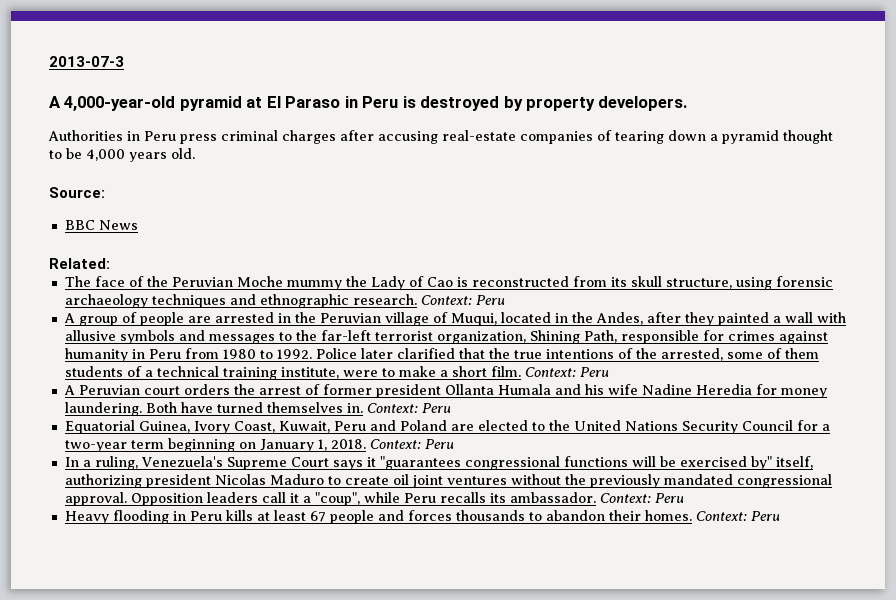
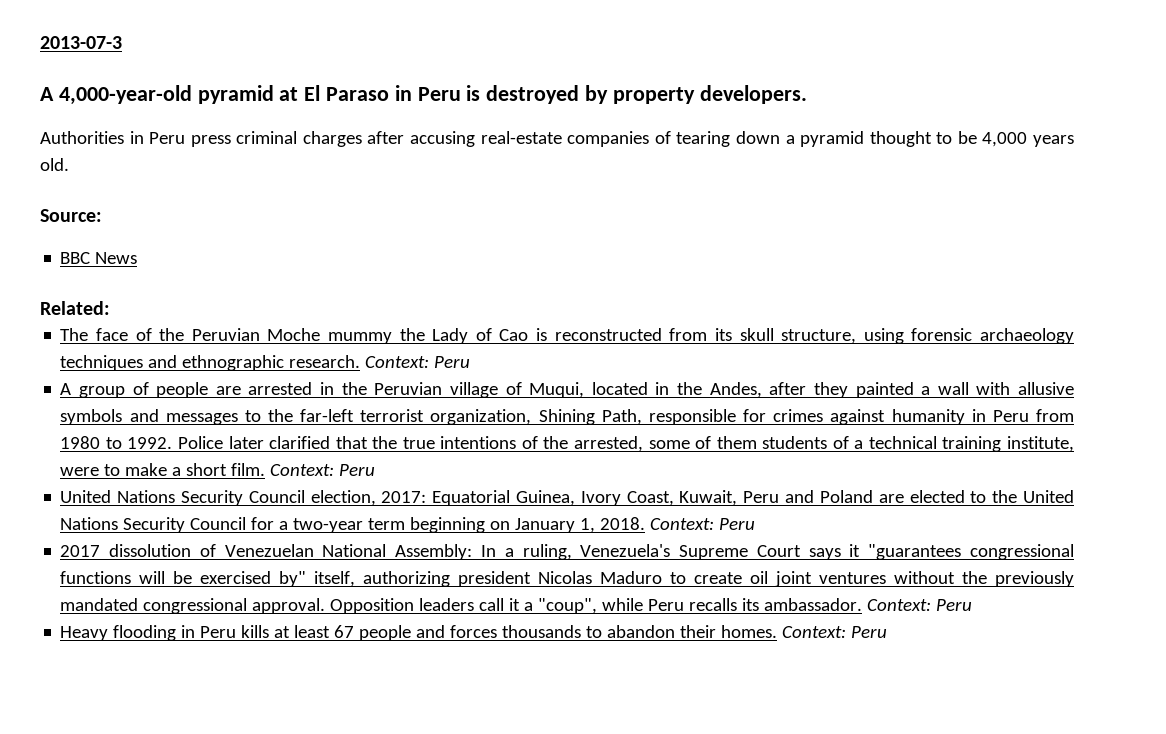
- A Peruvian court orders the arrest of former president Ollanta Humala and his wife Nadine Heredia for money laundering. Both have turned themselves in. Context: Peru
- Equatorial Guinea, Ivory Coast, Kuwait, Peru and Poland are elected to the United Nations Security Council for a two-year term beginning on January 1, 2018.
+ United Nations Security Council election, 2017: Equatorial Guinea, Ivory Coast, Kuwait, Peru and Poland are elected to the United Nations Security Council for a two-year term beginning on January 1, 2018.
- In a ruling, Venezuela's Supreme Court says it "guarantees congressional functions will be exercised by" itself, authorizing president Nicolas Maduro to create oil joint ventures without the previously mandated congressional approval.
+ 2017 dissolution of Venezuelan National Assembly: In a ruling, Venezuela's Supreme Court says it "guarantees congressional functions will be exercised by" itself, authorizing president Nicolas Maduro to create oil joint ventures without the previously mandated congressional approval.

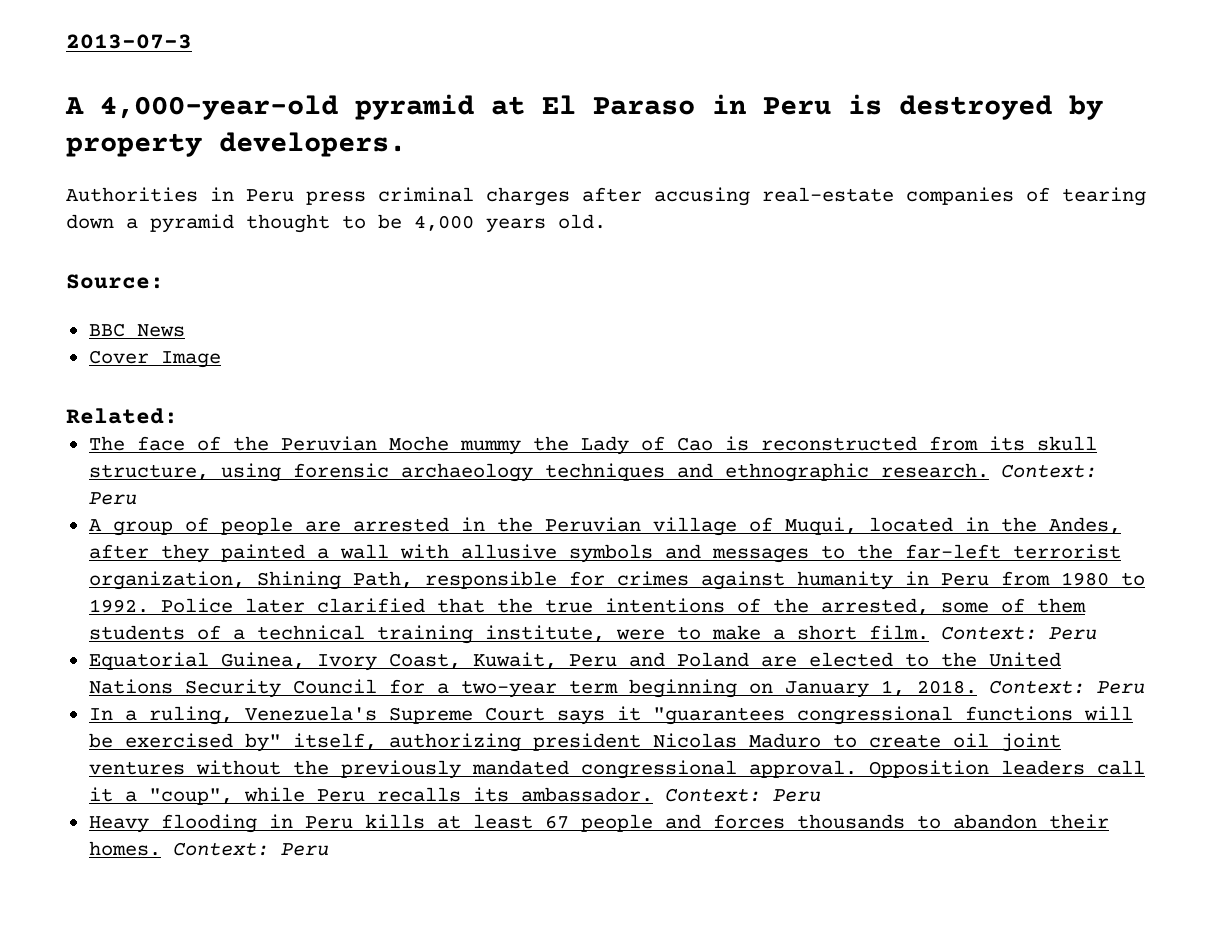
+ Cover Image
- United Nations Security Council election, 2017: Equatorial Guinea, Ivory Coast, Kuwait, Peru and Poland are elected to the United Nations Security Council for a two-year term beginning on January 1, 2018.
+ Equatorial Guinea, Ivory Coast, Kuwait, Peru and Poland are elected to the United Nations Security Council for a two-year term beginning on January 1, 2018.
- 2017 dissolution of Venezuelan National Assembly: In a ruling, Venezuela's Supreme Court says it "guarantees congressional functions will be exercised by" itself, authorizing president Nicolas Maduro to create oil joint ventures without the previously mandated congressional approval.
+ In a ruling, Venezuela's Supreme Court says it "guarantees congressional functions will be exercised by" itself, authorizing president Nicolas Maduro to create oil joint ventures without the previously mandated congressional approval.

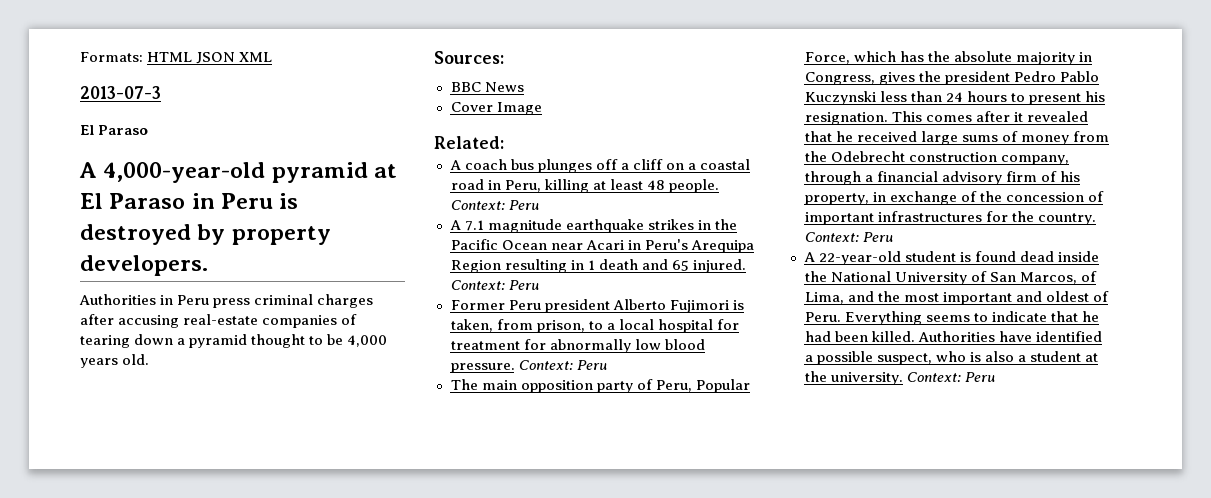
+ Formats: HTML JSON XML
  2013-07-3
+ El Paraso
- Source:
+ Sources:
- The face of the Peruvian Moche mummy the Lady of Cao is reconstructed from its skull structure, using forensic archaeology techniques and ethnographic research. Context: Peru
- A group of people are arrested in the Peruvian village of Muqui, located in the Andes, after they painted a wall with allusive symbols and messages to the far-left terrorist organization, Shining Path, responsible for crimes against humanity in Peru from 1980 to 1992. Police later clarified that the true intentions of the arrested, some of them students of a technical training institute, were to make a short film. Context: Peru
- Equatorial Guinea, Ivory Coast, Kuwait, Peru and Poland are elected to the United Nations Security Council for a two-year term beginning on January 1, 2018. Context: Peru
- In a ruling, Venezuela's Supreme Court says it "guarantees congressional functions will be exercised by" itself, authorizing president Nicolas Maduro to create oil joint ventures without the previously mandated congressional approval. Opposition leaders call it a "coup", while Peru recalls its ambassador. Context: Peru
- Heavy flooding in Peru kills at least 67 people and forces thousands to abandon their homes.
+ A coach bus plunges off a cliff on a coastal road in Peru, killing at least 48 people. Context: Peru
+ A 7.1 magnitude earthquake strikes in the Pacific Ocean near Acari in Peru's Arequipa Region resulting in 1 death and 65 injured. Context: Peru
+ Former Peru president Alberto Fujimori is taken, from prison, to a local hospital for treatment for abnormally low blood pressure. Context: Peru
+ The main opposition party of Peru, Popular Force, which has the absolute majority in Congress, gives the president Pedro Pablo Kuczynski less than 24 hours to present his resignation. This comes after it revealed that he received large sums of money from the Odebrecht construction company, through a financial advisory firm of his property, in exchange of the concession of important infrastructures for the country. Context: Peru
+ A 22-year-old student is found dead inside the National University of San Marcos, of Lima, and the most important and oldest of Peru. Everything seems to indicate that he had been killed. Authorities have identified a possible suspect, who is also a student at the university.

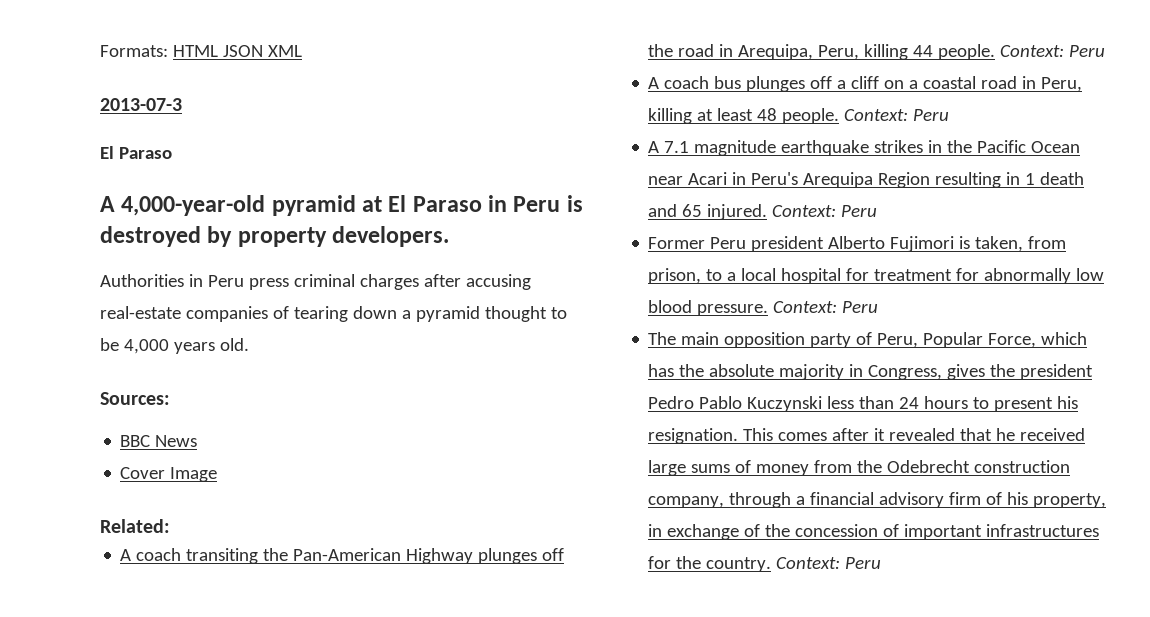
+ A coach transiting the Pan-American Highway plunges off the road in Arequipa, Peru, killing 44 people. Context: Peru
- A 22-year-old student is found dead inside the National University of San Marcos, of Lima, and the most important and oldest of Peru. Everything seems to indicate that he had been killed. Authorities have identified a possible suspect, who is also a student at the university. Context: Peru

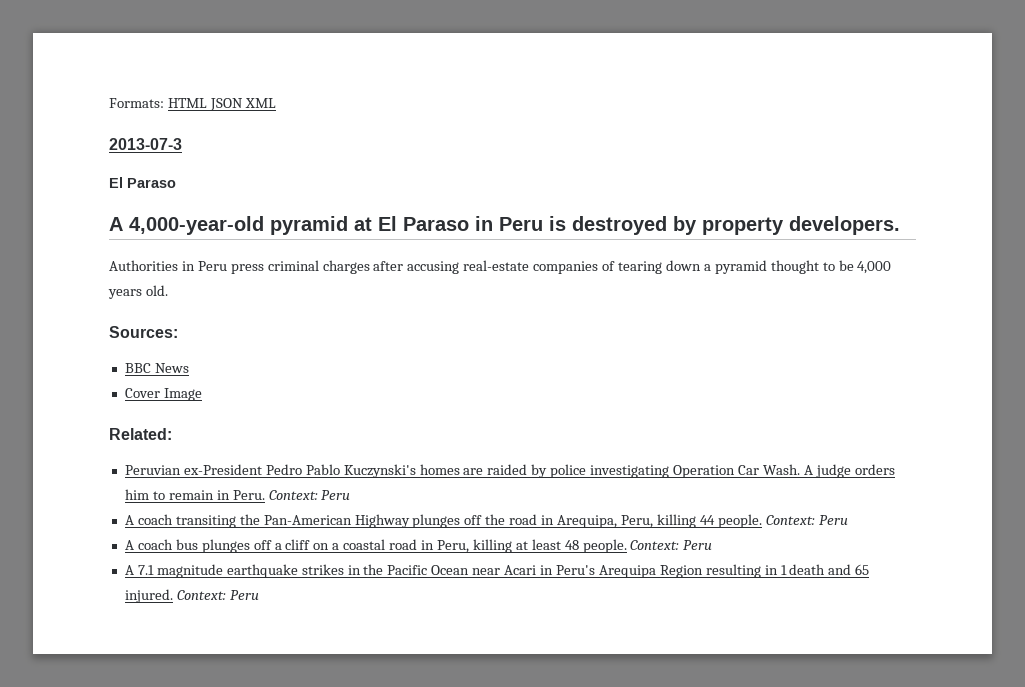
+ Peruvian ex-President Pedro Pablo Kuczynski's homes are raided by police investigating Operation Car Wash. A judge orders him to remain in Peru. Context: Peru
- Former Peru president Alberto Fujimori is taken, from prison, to a local hospital for treatment for abnormally low blood pressure. Context: Peru
- The main opposition party of Peru, Popular Force, which has the absolute majority in Congress, gives the president Pedro Pablo Kuczynski less than 24 hours to present his resignation. This comes after it revealed that he received large sums of money from the Odebrecht construction company, through a financial advisory firm of his property, in exchange of the concession of important infrastructures for the country. Context: Peru

